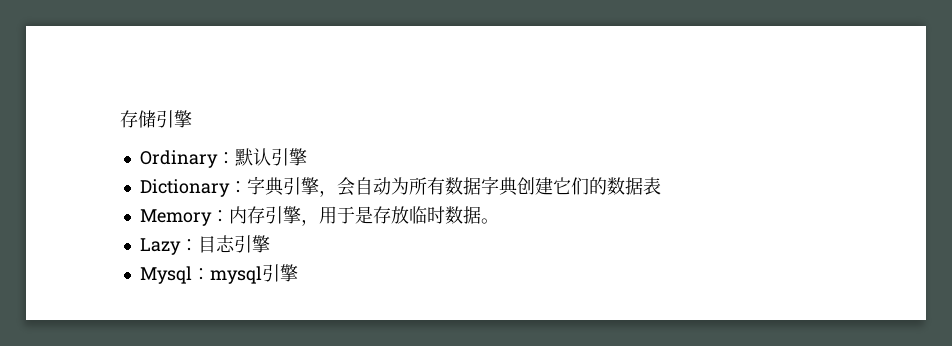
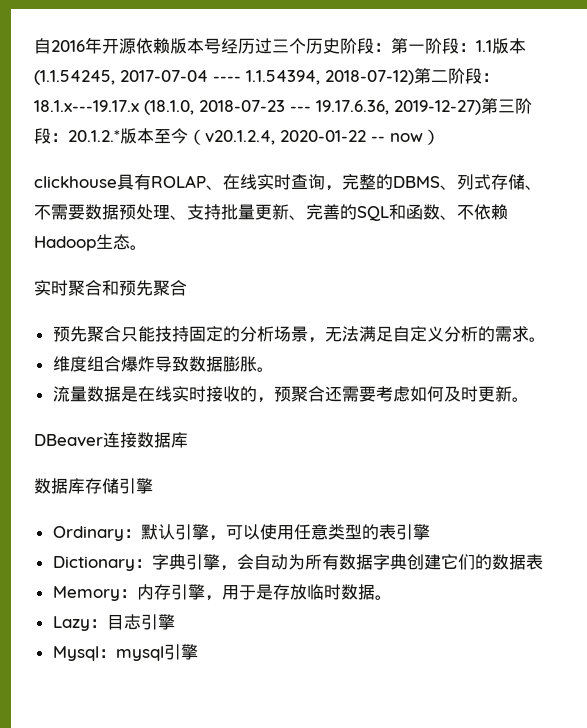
- 存储引擎
+ 自2016年开源依赖版本号经历过三个历史阶段：第一阶段：1.1版本(1.1.54245, 2017-07-04 ---- 1.1.54394, 2018-07-12)第二阶段：18.1.x---19.17.x (18.1.0, 2018-07-23 --- 19.17.6.36, 2019-12-27)第三阶段：20.1.2.*版本至今（v20.1.2.4, 2020-01-22 -- now）
+ clickhouse具有ROLAP、在线实时查询，完整的DBMS、列式存储、不需要数据预处理、支持批量更新、完善的SQL和函数、不依赖Hadoop生态。
+ 实时聚合和预先聚合
+ 预先聚合只能技持固定的分析场景，无法满足自定义分析的需求。
+ 维度组合爆炸导致数据膨胀。
+ 流量数据是在线实时接收的，预聚合还需要考虑如何及时更新。
+ DBeaver连接数据库
+ 数据库存储引擎
- Ordinary：默认引擎
+ Ordinary：默认引擎，可以使用任意类型的表引擎

